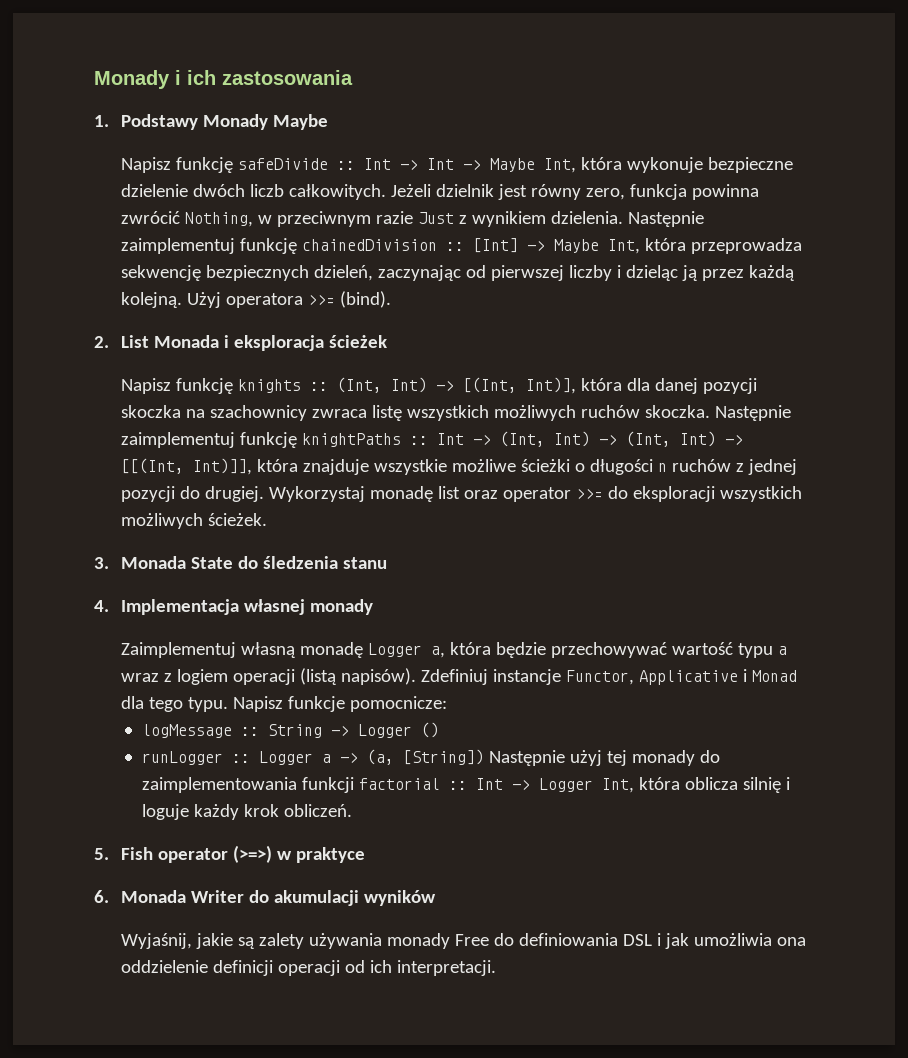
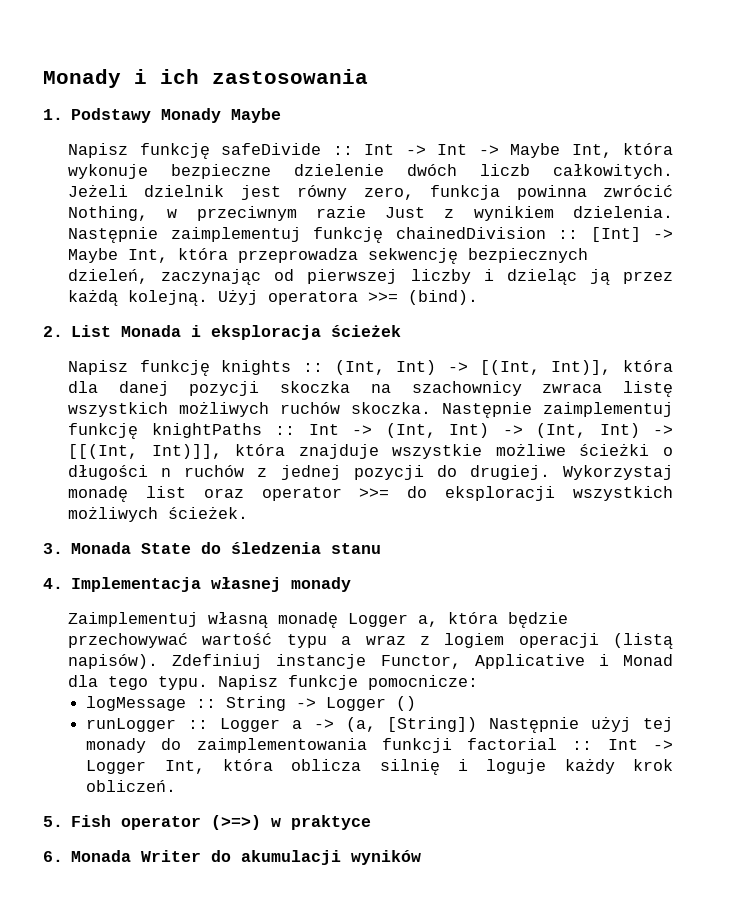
- Wyjaśnij, jakie są zalety używania monady Free do definiowania DSL i jak umożliwia ona oddzielenie definicji operacji od ich interpretacji.

